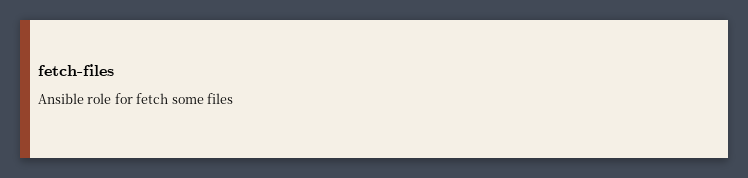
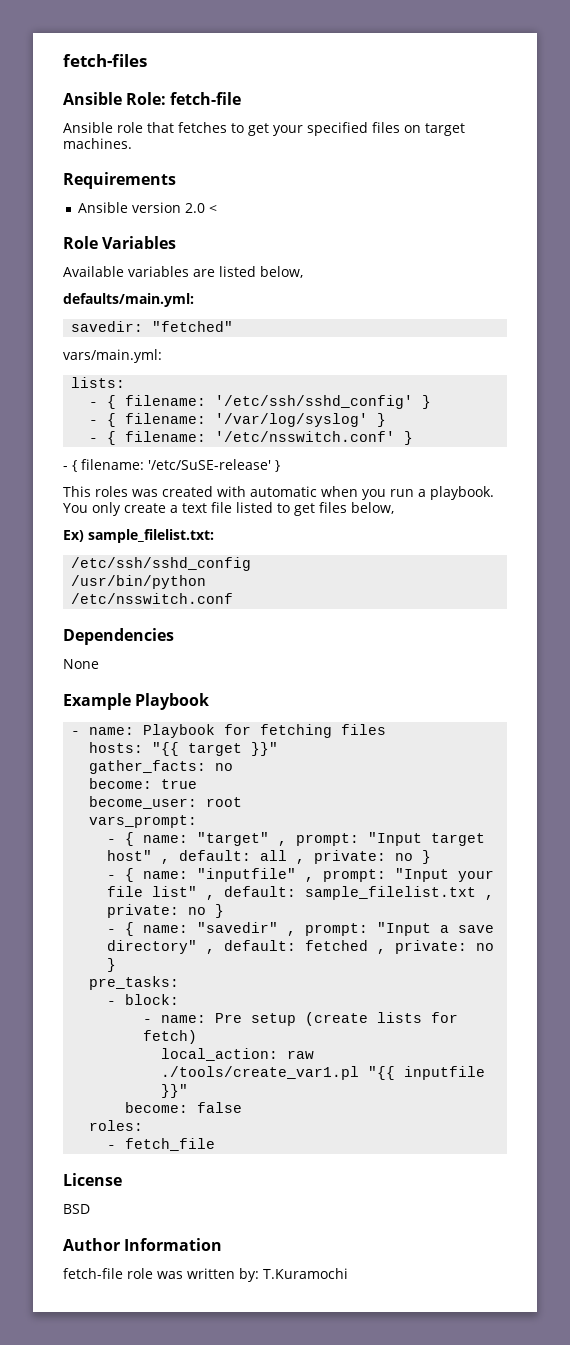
+ Ansible Role: fetch-file
- Ansible role for fetch some files
+ Ansible role that fetches to get your specified files on target machines.
+ Requirements
+ Ansible version 2.0 <
+ Role Variables
+ Available variables are listed below,
+ defaults/main.yml:
+ savedir: "fetched"
+ vars/main.yml:
+ lists:
+ - { filename: '/etc/ssh/sshd_config' }
+ - { filename: '/var/log/syslog' }
+ - { filename: '/etc/nsswitch.conf' }
+ - { filename: '/etc/SuSE-release' }
+ This roles was created with automatic when you run a playbook. You only create a text file listed to get files below,
+ Ex) sample_filelist.txt:
+ /etc/ssh/sshd_config
+ /usr/bin/python
+ /etc/nsswitch.conf
+ Dependencies
+ None
+ Example Playbook
+ - name: Playbook for fetching files
+ hosts: "{{ target }}"
+ gather_facts: no
+ become: true
+ become_user: root
+ vars_prompt:
+ - { name: "target" , prompt: "Input target host" , default: all , private: no }
+ - { name: "inputfile" , prompt: "Input your file list" , default: sample_filelist.txt , private: no }
+ - { name: "savedir" , prompt: "Input a save directory" , default: fetched , private: no }
+ pre_tasks:
+ - block:
+ - name: Pre setup (create lists for fetch)
+ local_action: raw ./tools/create_var1.pl "{{ inputfile }}"
+ become: false
+ roles:
+ - fetch_file
+ License
+ BSD
+ Author Information
+ fetch-file role was written by: T.Kuramochi

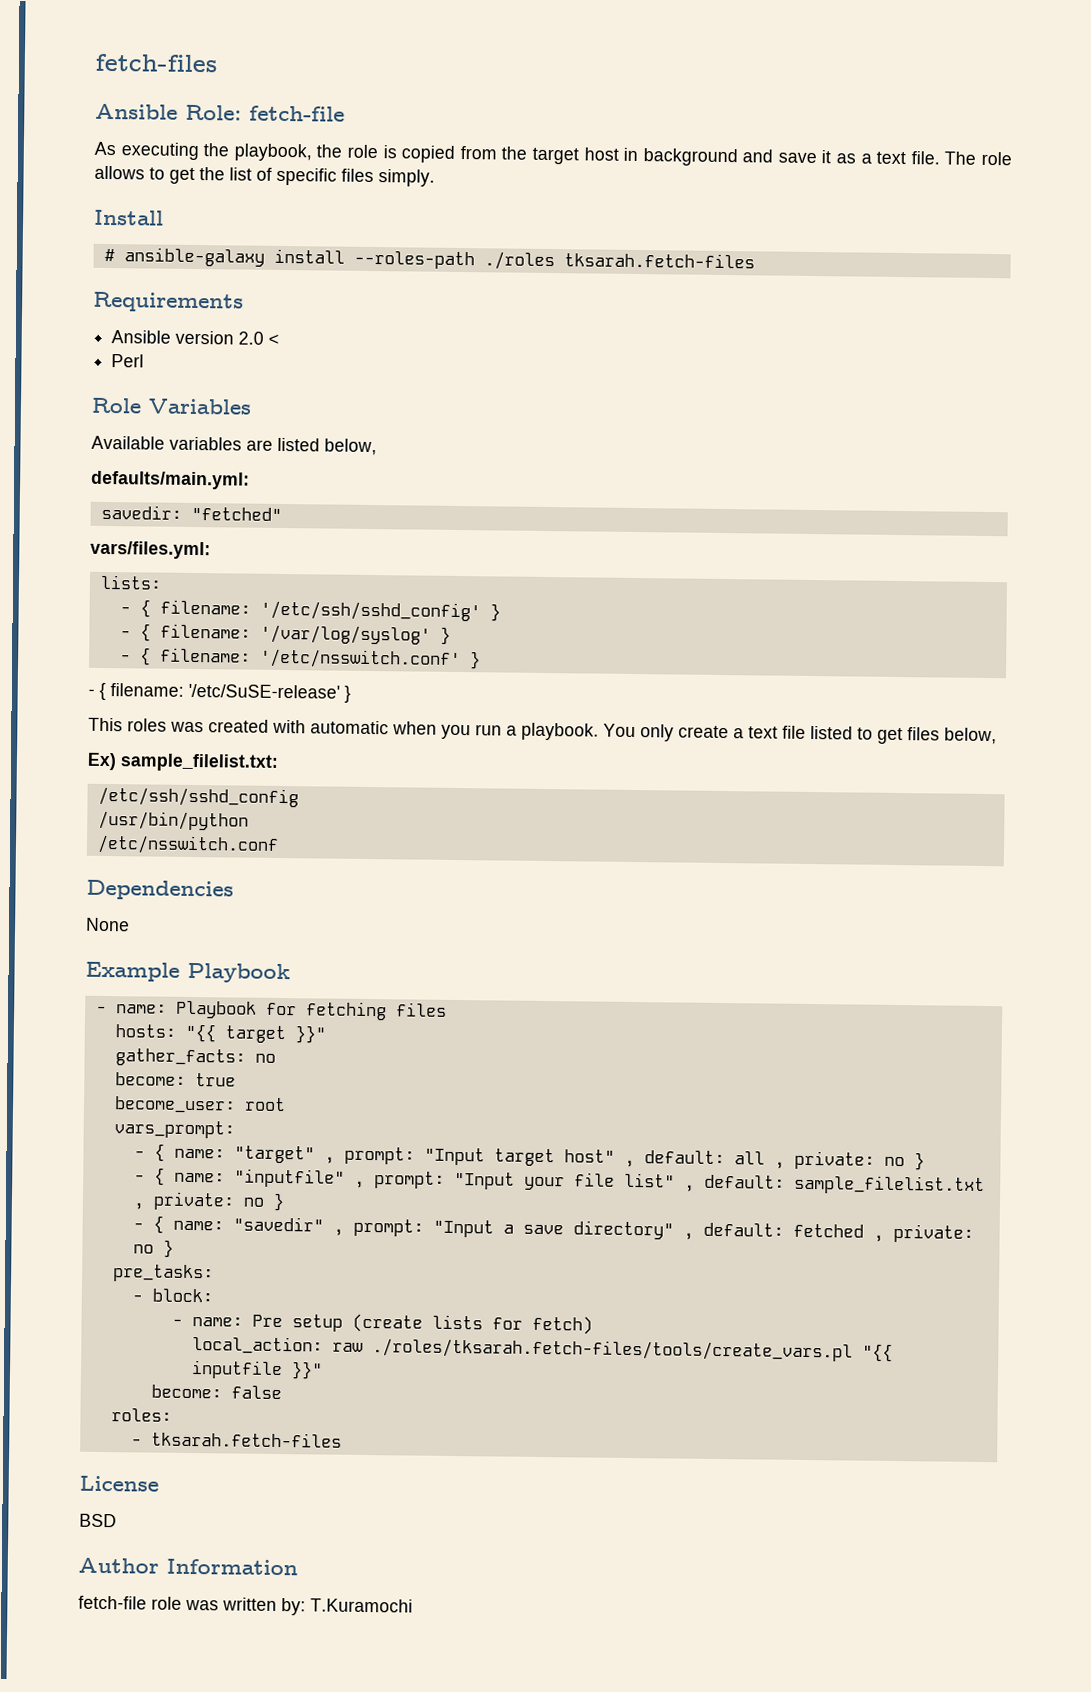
- Ansible role that fetches to get your specified files on target machines.
+ As executing the playbook, the role is copied from the target host in background and save it as a text file. The role allows to get the list of specific files simply.
+ Install
+ # ansible-galaxy install --roles-path ./roles tksarah.fetch-files
+ Perl
- vars/main.yml:
+ vars/files.yml:
- local_action: raw ./tools/create_var1.pl "{{ inputfile }}"
+ local_action: raw ./roles/tksarah.fetch-files/tools/create_vars.pl "{{ inputfile }}"
- - fetch_file
+ - tksarah.fetch-files

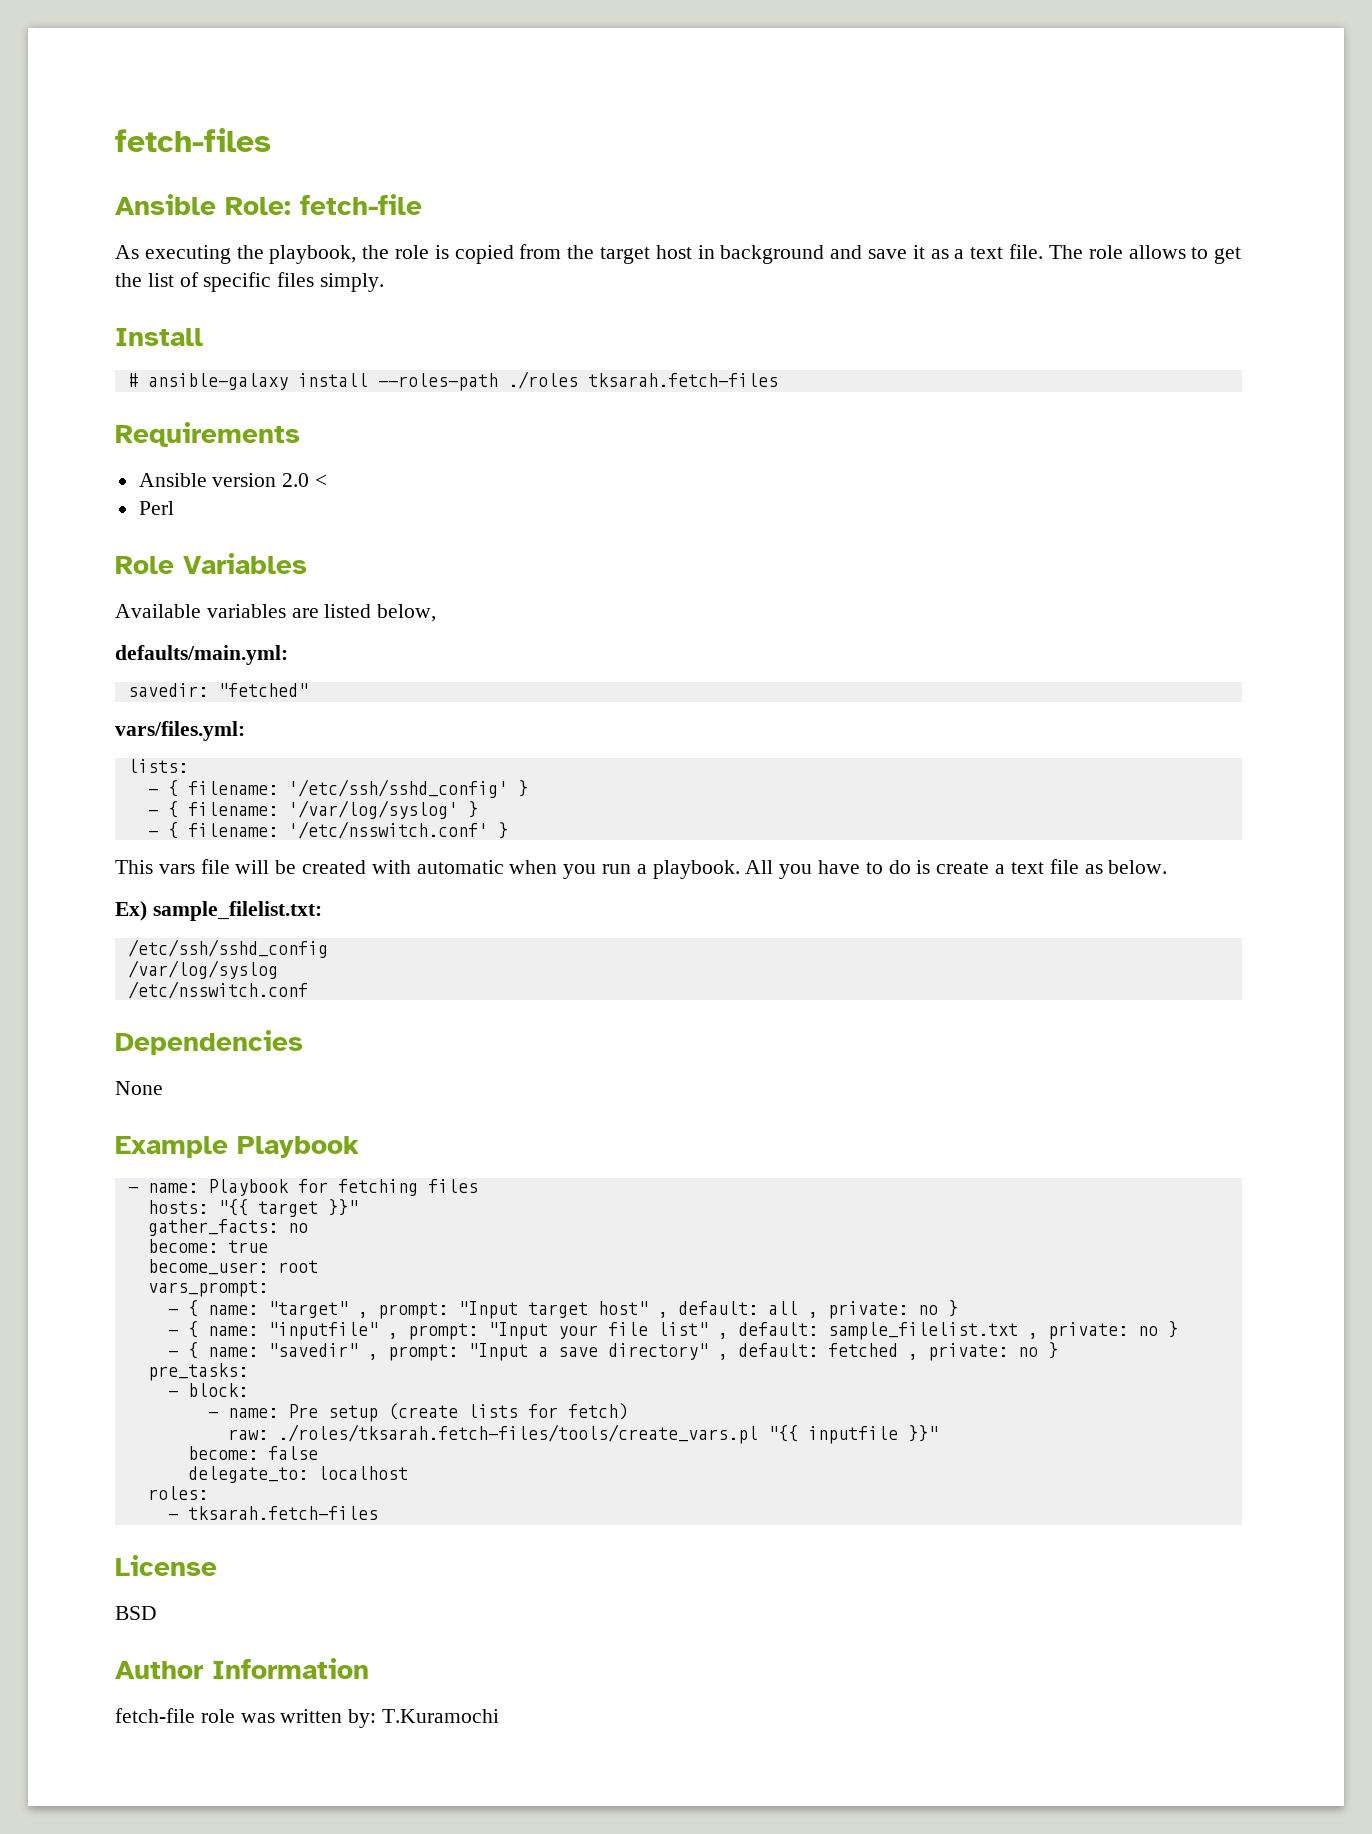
- - { filename: '/etc/SuSE-release' }
- This roles was created with automatic when you run a playbook.
+ This vars file will be created with automatic when you run a playbook.
- You only create a text file listed to get files below,
+ All you have to do is create a text file as below.
- /usr/bin/python
+ /var/log/syslog
- local_action: raw ./roles/tksarah.fetch-files/tools/create_vars.pl "{{ inputfile }}"
+ raw: ./roles/tksarah.fetch-files/tools/create_vars.pl "{{ inputfile }}"
+ delegate_to: localhost

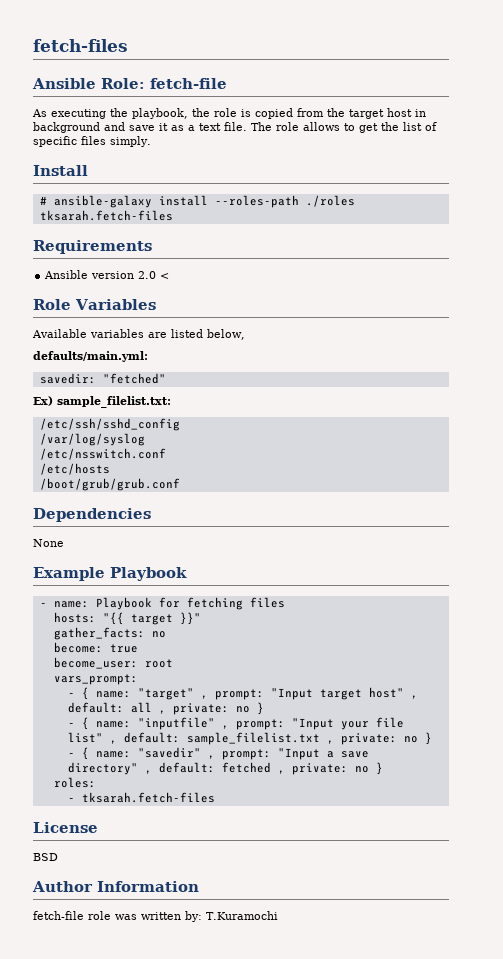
- Perl
- vars/files.yml:
- lists:
- - { filename: '/etc/ssh/sshd_config' }
- - { filename: '/var/log/syslog' }
- - { filename: '/etc/nsswitch.conf' }
- This vars file will be created with automatic when you run a playbook. All you have to do is create a text file as below.
+ /etc/hosts
+ /boot/grub/grub.conf
- pre_tasks:
- - block:
- - name: Pre setup (create lists for fetch)
- raw: ./roles/tksarah.fetch-files/tools/create_vars.pl "{{ inputfile }}"
- become: false
- delegate_to: localhost

